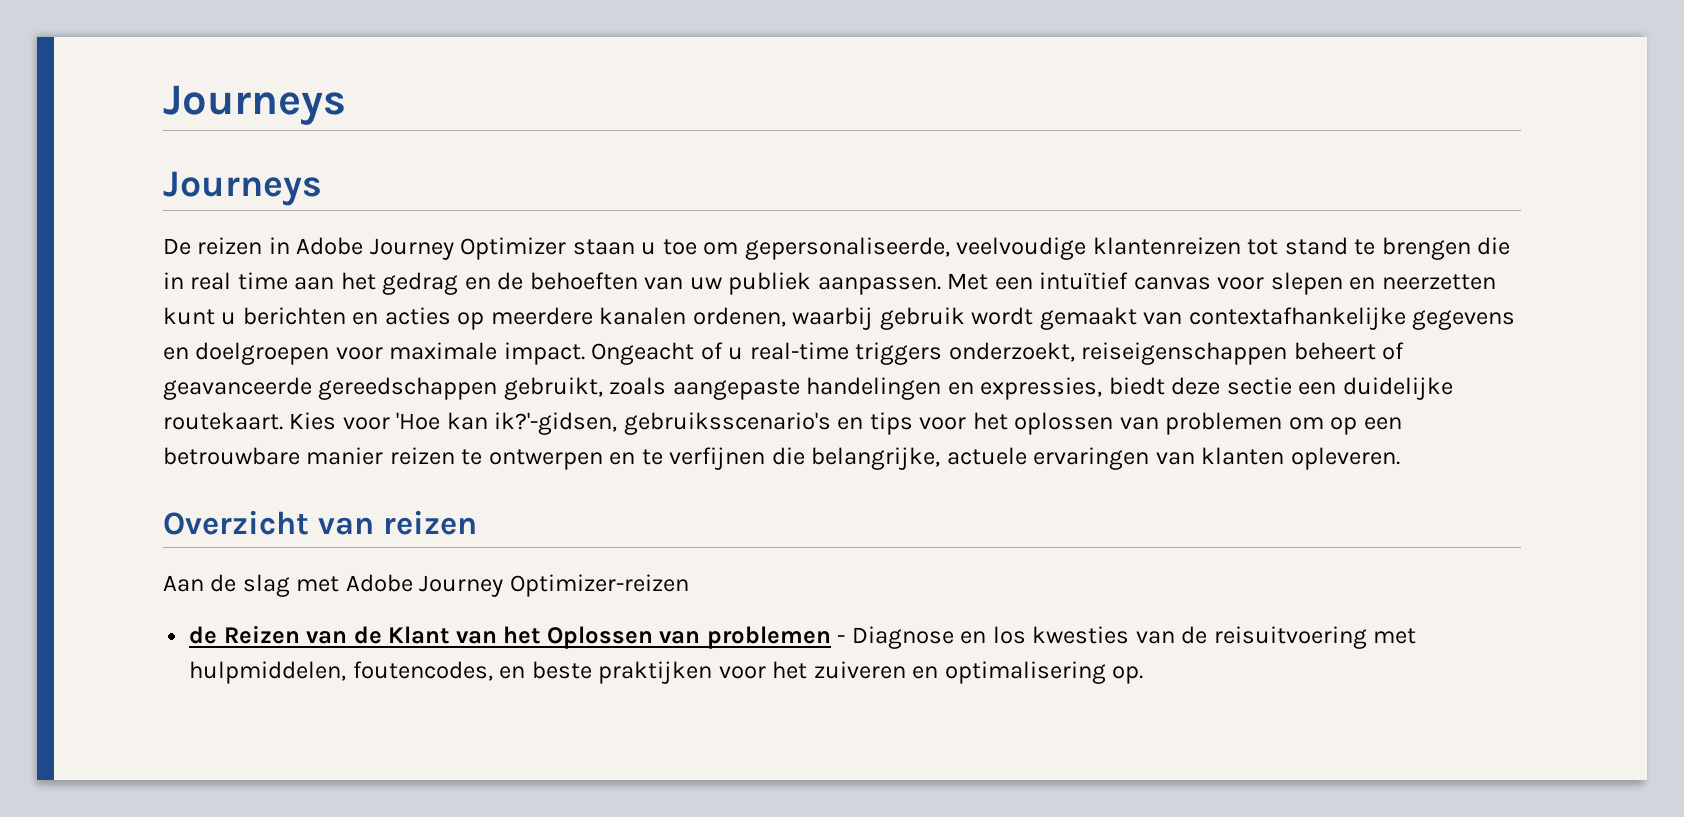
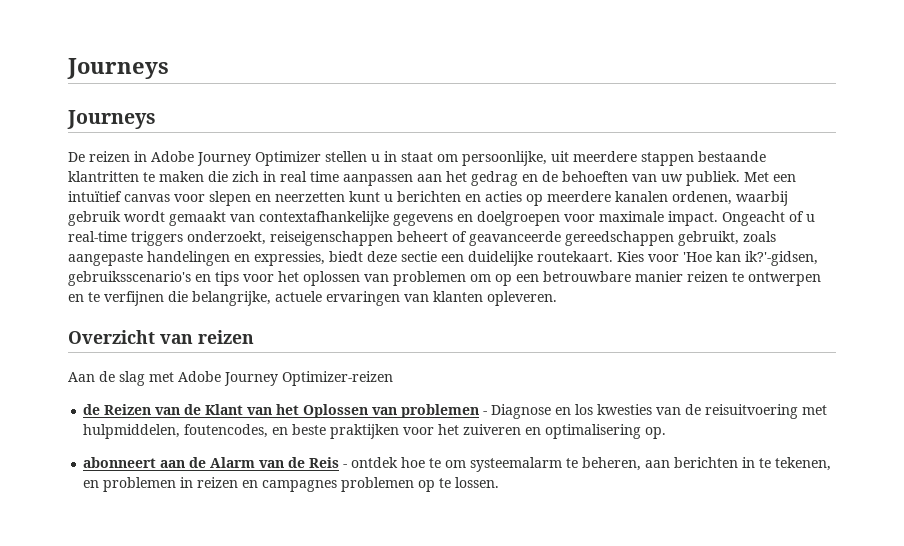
- De reizen in Adobe Journey Optimizer staan u toe om gepersonaliseerde, veelvoudige klantenreizen tot stand te brengen die in real time aan het gedrag en de behoeften van uw publiek aanpassen.
+ De reizen in Adobe Journey Optimizer stellen u in staat om persoonlijke, uit meerdere stappen bestaande klantritten te maken die zich in real time aanpassen aan het gedrag en de behoeften van uw publiek.
+ abonneert aan de Alarm van de Reis - ontdek hoe te om systeemalarm te beheren, aan berichten in te tekenen, en problemen in reizen en campagnes problemen op te lossen.

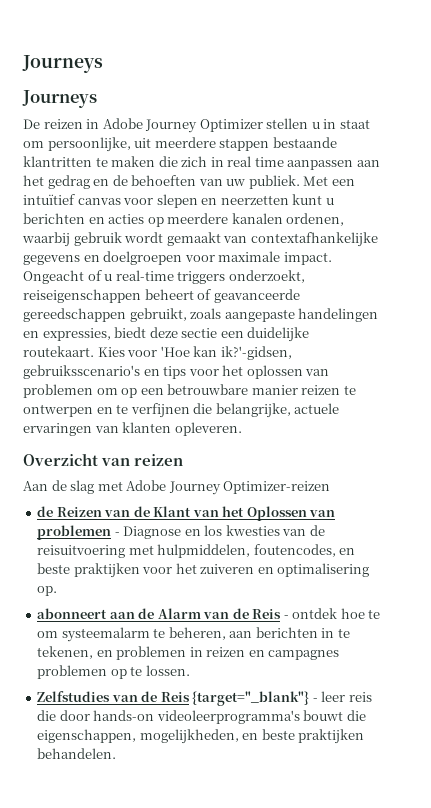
+ Zelfstudies van de Reis {target="_blank"} - leer reis die door hands-on videoleerprogramma's bouwt die eigenschappen, mogelijkheden, en beste praktijken behandelen.

